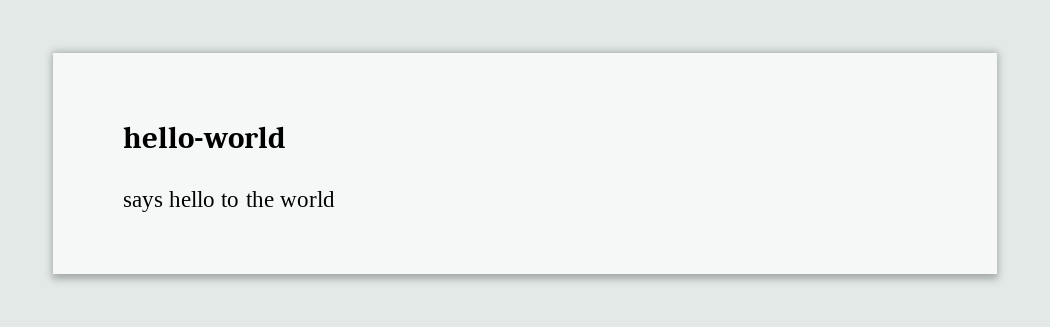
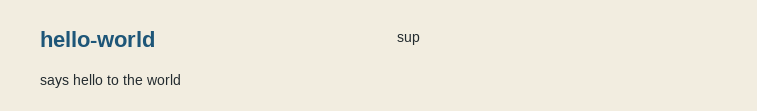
+ sup

